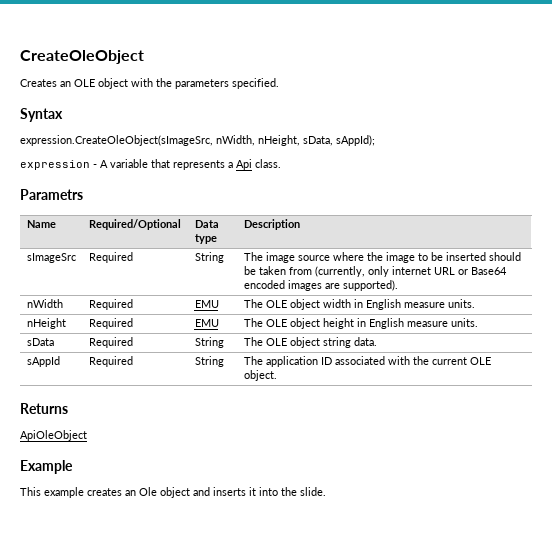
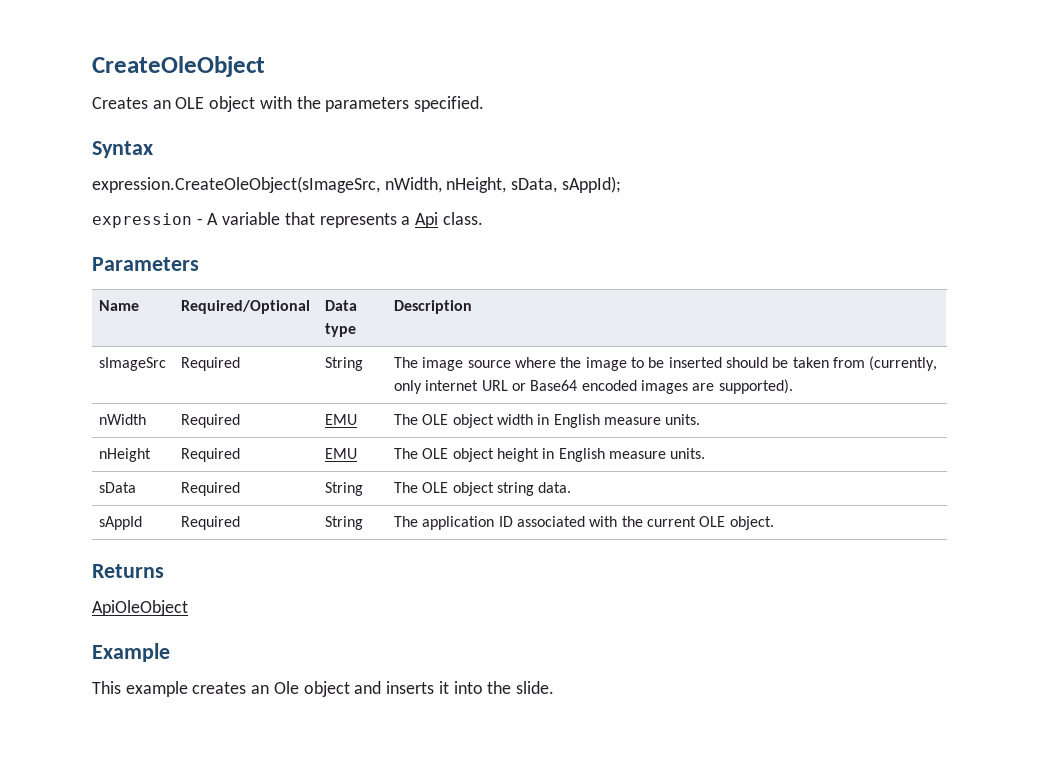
- Parametrs
+ Parameters

